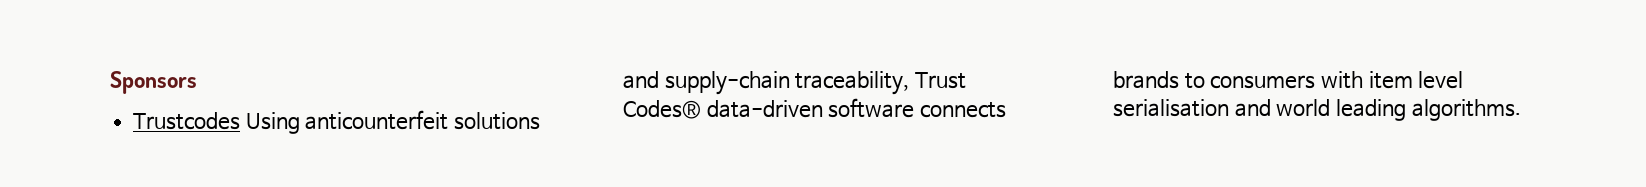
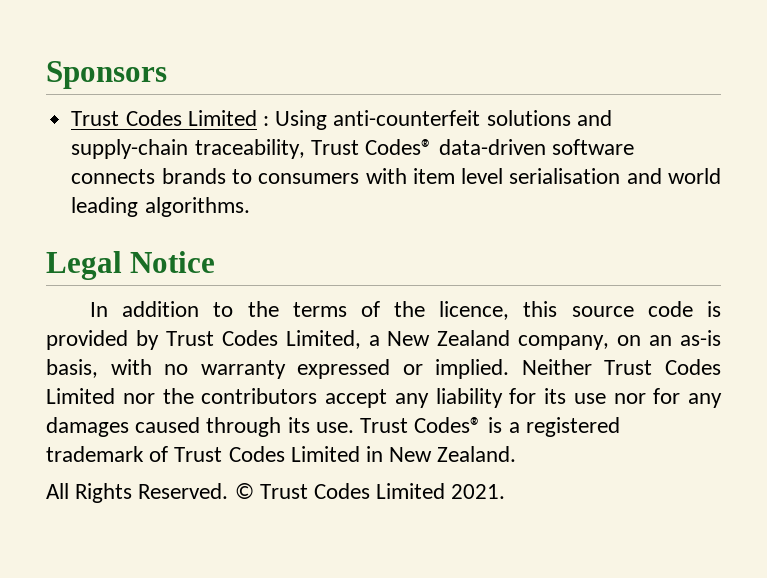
- Trustcodes Using anticounterfeit solutions and supply-chain traceability, Trust Codes® data-driven software connects brands to consumers with item level serialisation and world leading algorithms.
+ Trust Codes Limited : Using anti-counterfeit solutions and supply-chain traceability, Trust Codes® data-driven software connects brands to consumers with item level serialisation and world leading algorithms.
+ Legal Notice
+ In addition to the terms of the licence, this source code is provided by Trust Codes Limited, a New Zealand company, on an as-is basis, with no warranty expressed or implied. Neither Trust Codes Limited nor the contributors accept any liability for its use nor for any damages caused through its use. Trust Codes® is a registered trademark of Trust Codes Limited in New Zealand.
+ All Rights Reserved. © Trust Codes Limited 2021.

